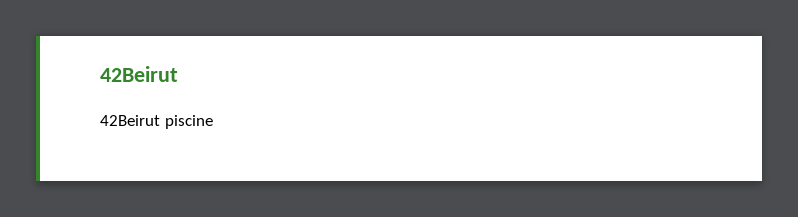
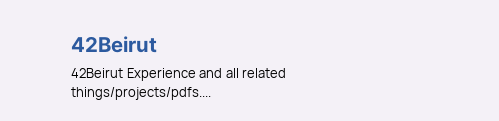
- 42Beirut piscine
+ 42Beirut Experience and all related things/projects/pdfs....

